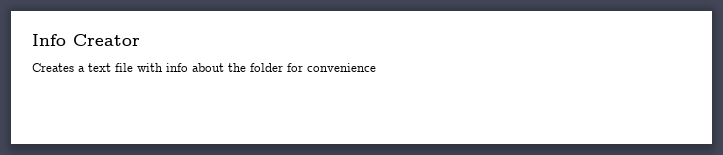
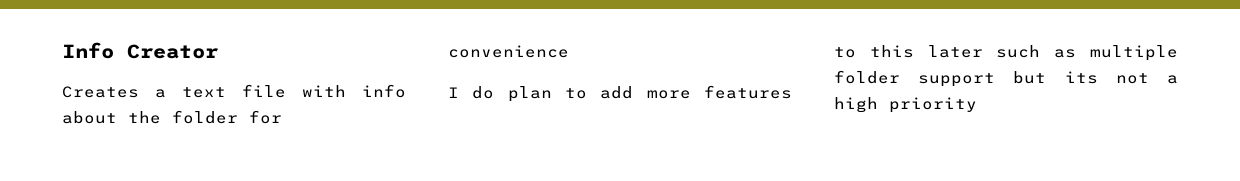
+ I do plan to add more features to this later such as multiple folder support but its not a high priority

